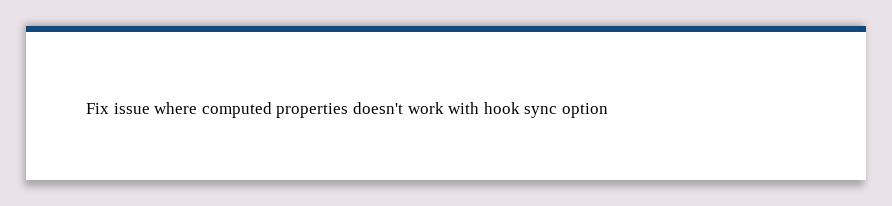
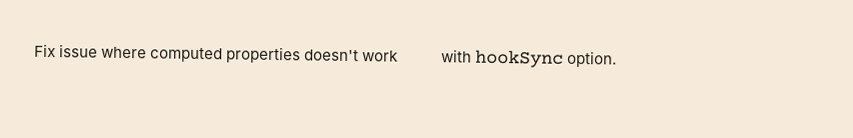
- Fix issue where computed properties doesn't work with hook sync option
+ Fix issue where computed properties doesn't work with hookSync option.

